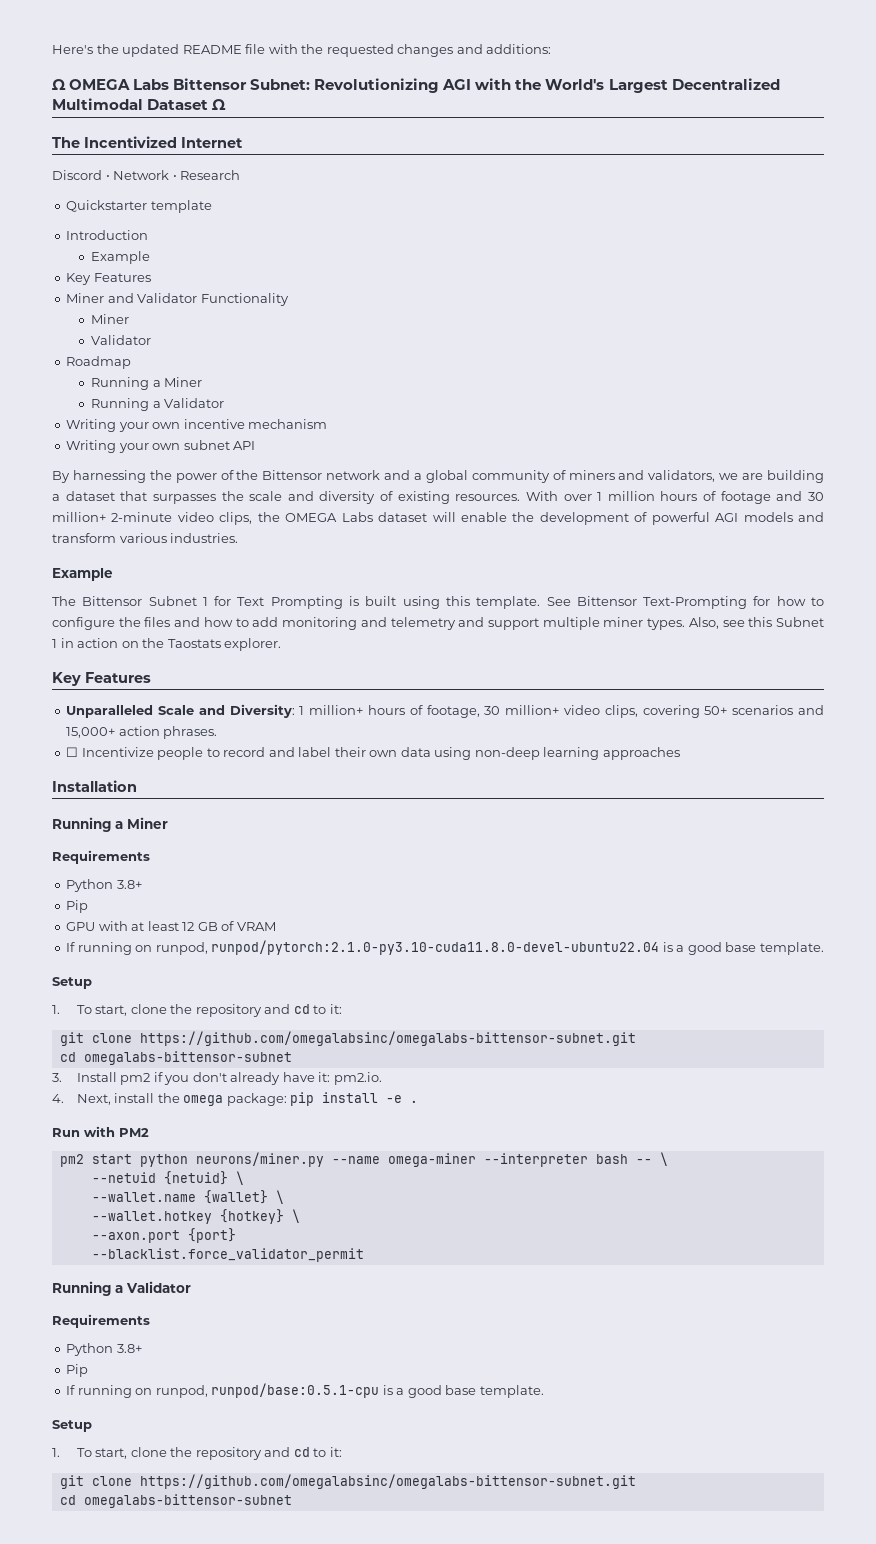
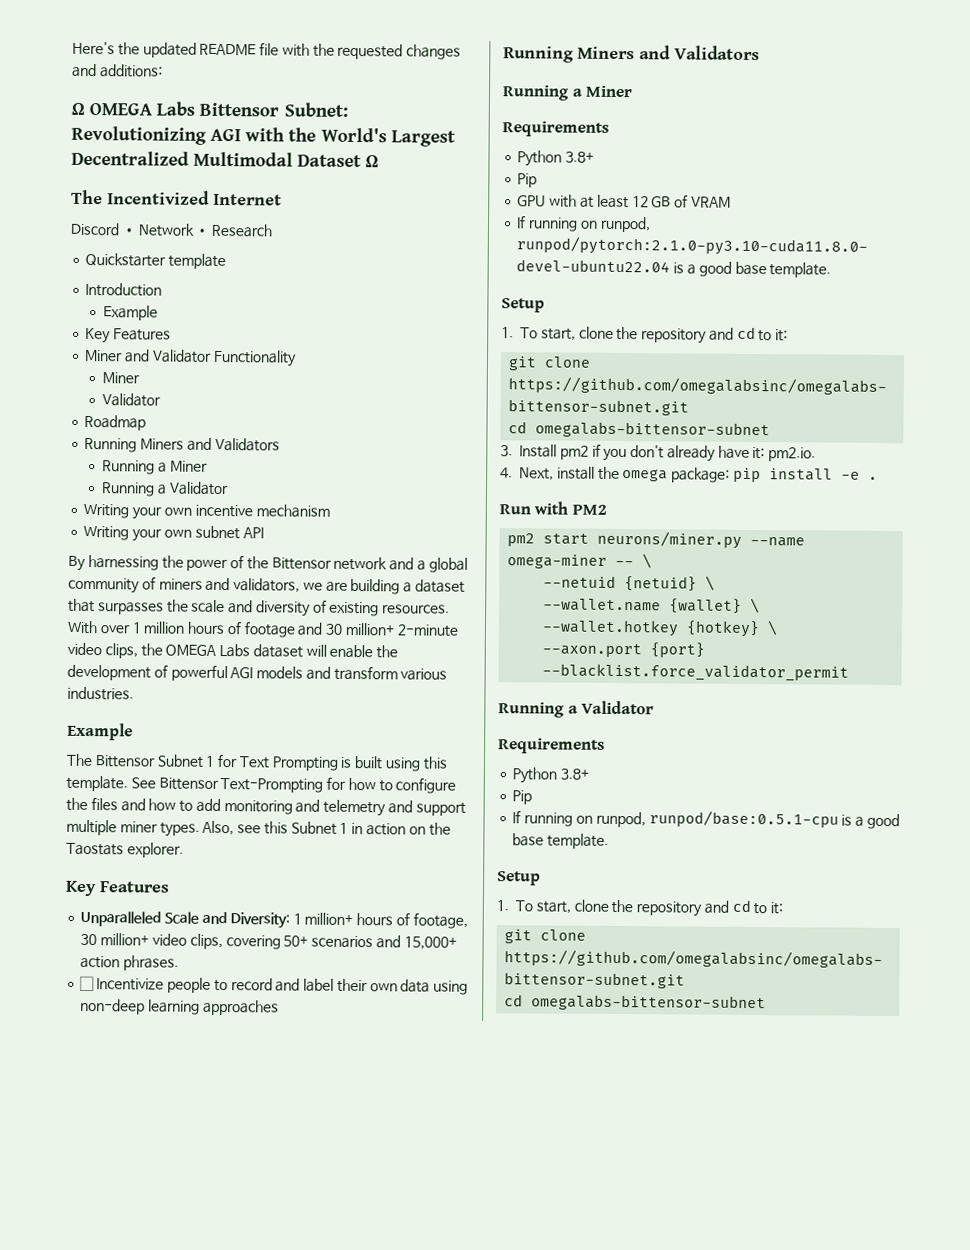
  Roadmap
+ Running Miners and Validators
  ☐ Incentivize people to record and label their own data using non-deep learning approaches
- Installation
+ Running Miners and Validators
- pm2 start python neurons/miner.py --name omega-miner --interpreter bash -- \
+ pm2 start neurons/miner.py --name omega-miner -- \

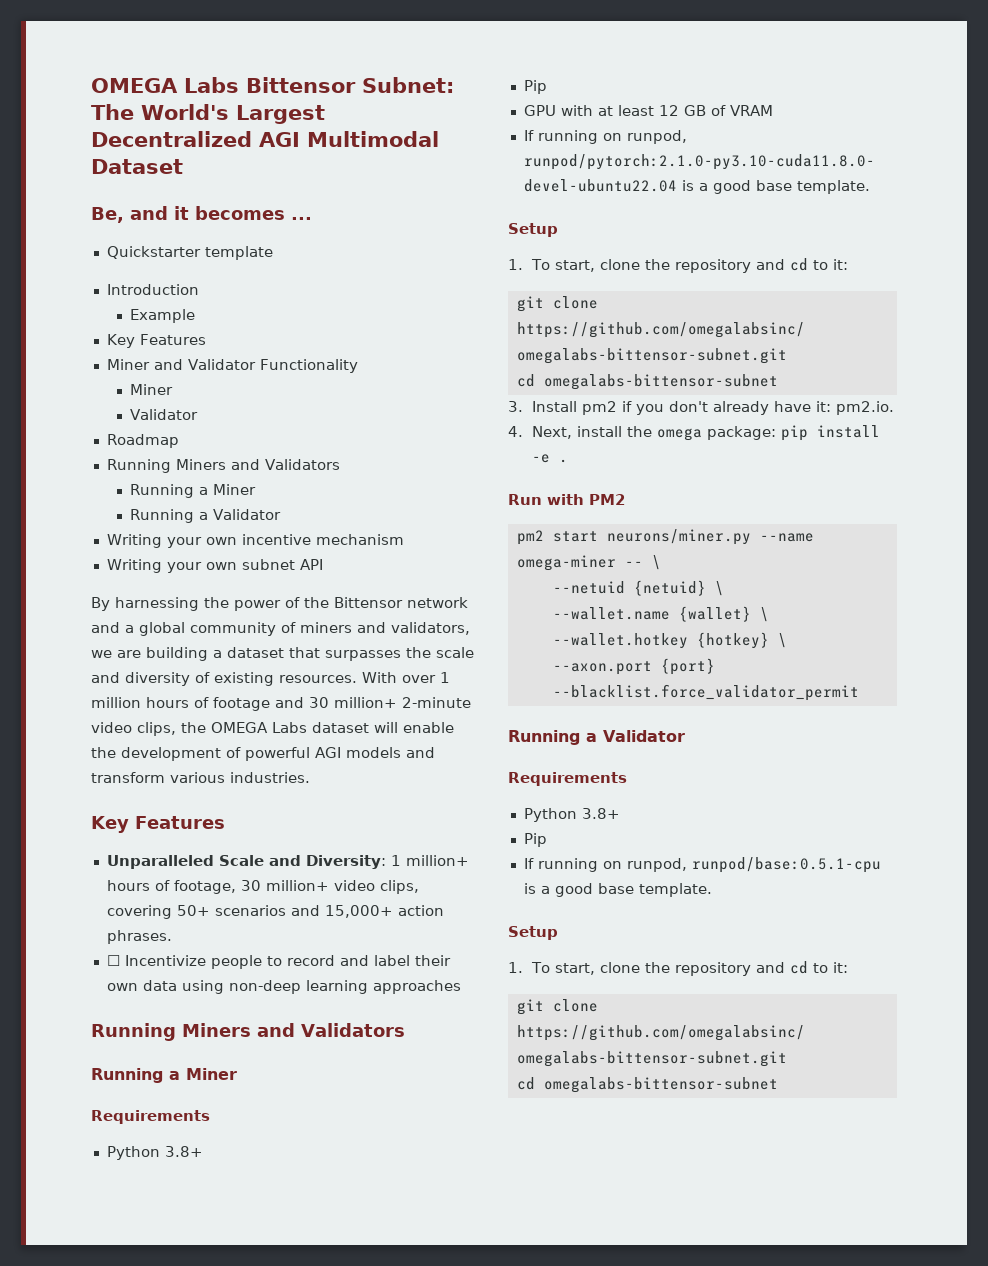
- Here's the updated README file with the requested changes and additions:
- Ω OMEGA Labs Bittensor Subnet: Revolutionizing AGI with the World's Largest Decentralized Multimodal Dataset Ω
- The Incentivized Internet
- Discord • Network • Research
+ OMEGA Labs Bittensor Subnet: The World's Largest Decentralized AGI Multimodal Dataset
+ Be, and it becomes ...
  With over 1 million hours of footage and 30 million+ 2-minute video clips, the OMEGA Labs dataset will enable the development of powerful AGI models and transform various industries.
- Example
- The Bittensor Subnet 1 for Text Prompting is built using this template. See Bittensor Text-Prompting for how to configure the files and how to add monitoring and telemetry and support multiple miner types. Also, see this Subnet 1 in action on the Taostats explorer.

